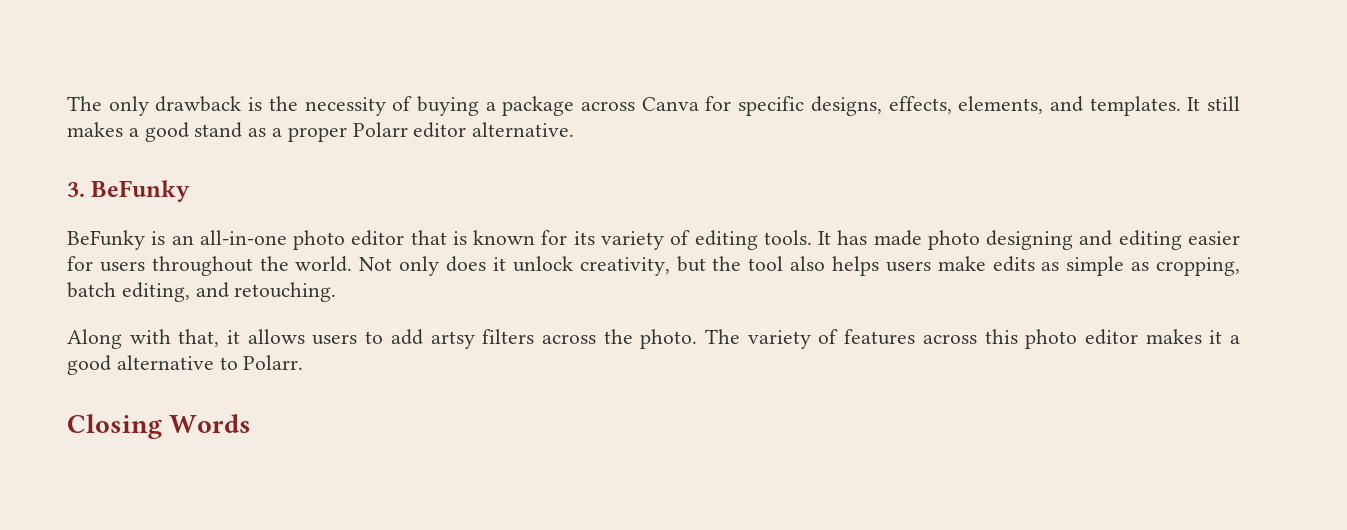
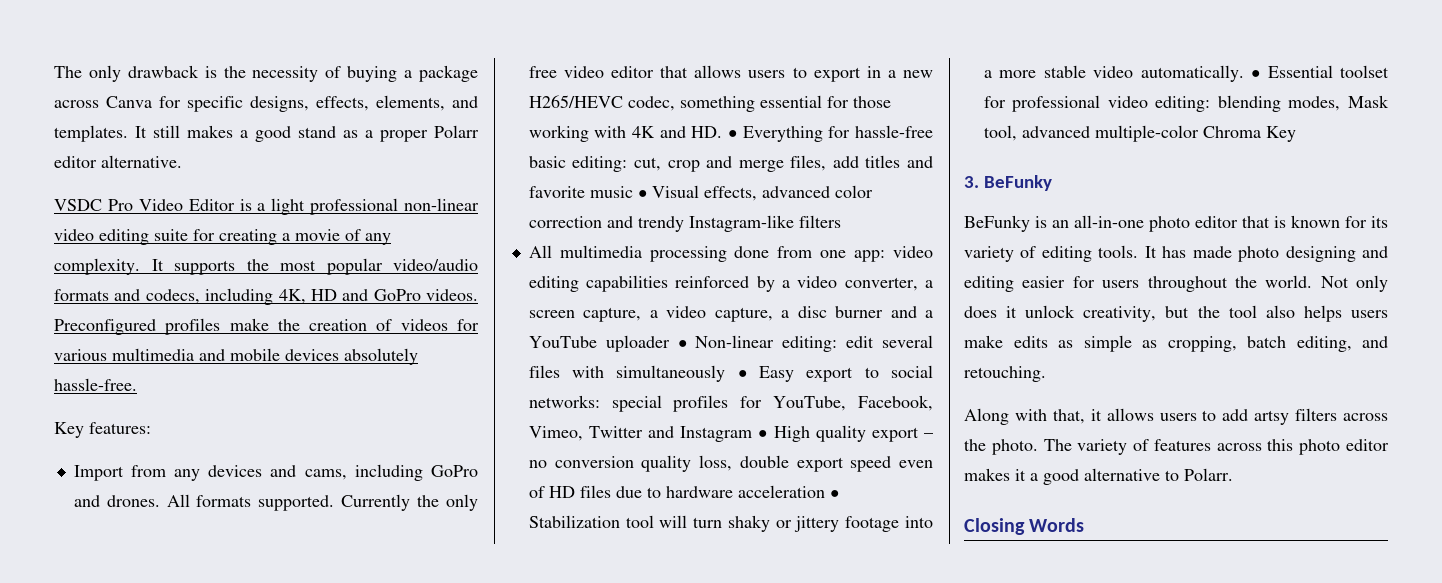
+ VSDC Pro Video Editor is a light professional non-linear video editing suite for creating a movie of any complexity. It supports the most popular video/audio formats and codecs, including 4K, HD and GoPro videos. Preconfigured profiles make the creation of videos for various multimedia and mobile devices absolutely hassle-free.
+ Key features:
+ Import from any devices and cams, including GoPro and drones. All formats supported. Сurrently the only free video editor that allows users to export in a new H265/HEVC codec, something essential for those working with 4K and HD. • Everything for hassle-free basic editing: cut, crop and merge files, add titles and favorite music • Visual effects, advanced color correction and trendy Instagram-like filters
+ All multimedia processing done from one app: video editing capabilities reinforced by a video converter, a screen capture, a video capture, a disc burner and a YouTube uploader • Non-linear editing: edit several files with simultaneously • Easy export to social networks: special profiles for YouTube, Facebook, Vimeo, Twitter and Instagram • High quality export – no conversion quality loss, double export speed even of HD files due to hardware acceleration • Stabilization tool will turn shaky or jittery footage into a more stable video automatically. • Essential toolset for professional video editing: blending modes, Mask tool, advanced multiple-color Chroma Key

